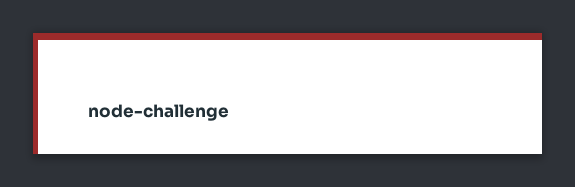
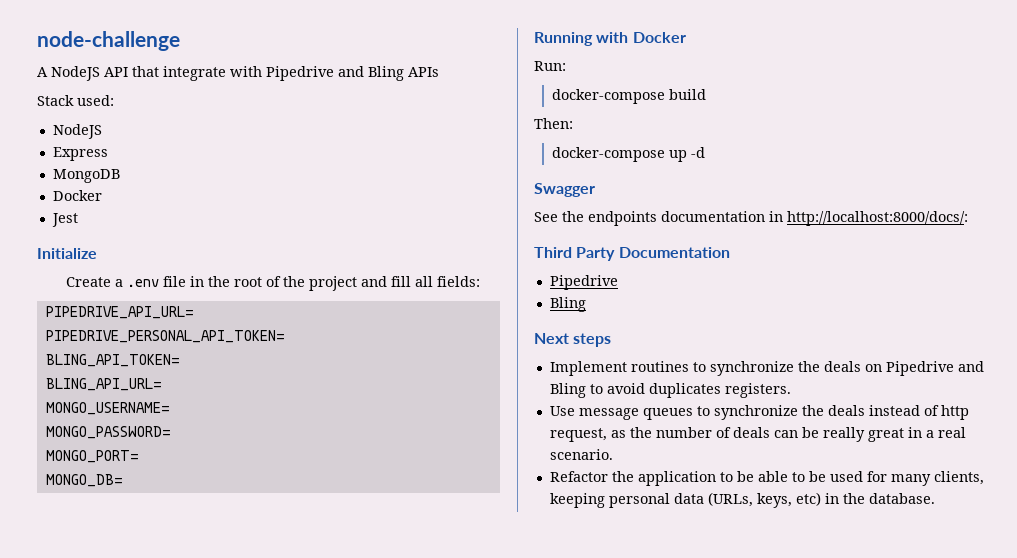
+ A NodeJS API that integrate with Pipedrive and Bling APIs
+ Stack used:
+ NodeJS
+ Express
+ MongoDB
+ Docker
+ Jest
+ Initialize
+ Create a .env file in the root of the project and fill all fields:
+ PIPEDRIVE_API_URL=
+ PIPEDRIVE_PERSONAL_API_TOKEN=
+ BLING_API_TOKEN=
+ BLING_API_URL=
+ MONGO_USERNAME=
+ MONGO_PASSWORD=
+ MONGO_PORT=
+ MONGO_DB=
+ Running with Docker
+ Run:
+ docker-compose build
+ Then:
+ docker-compose up -d
+ Swagger
+ See the endpoints documentation in http://localhost:8000/docs/:
+ Third Party Documentation
+ Pipedrive
+ Bling
+ Next steps
+ Implement routines to synchronize the deals on Pipedrive and Bling to avoid duplicates registers.
+ Use message queues to synchronize the deals instead of http request, as the number of deals can be really great in a real scenario.
+ Refactor the application to be able to be used for many clients, keeping personal data (URLs, keys, etc) in the database.

